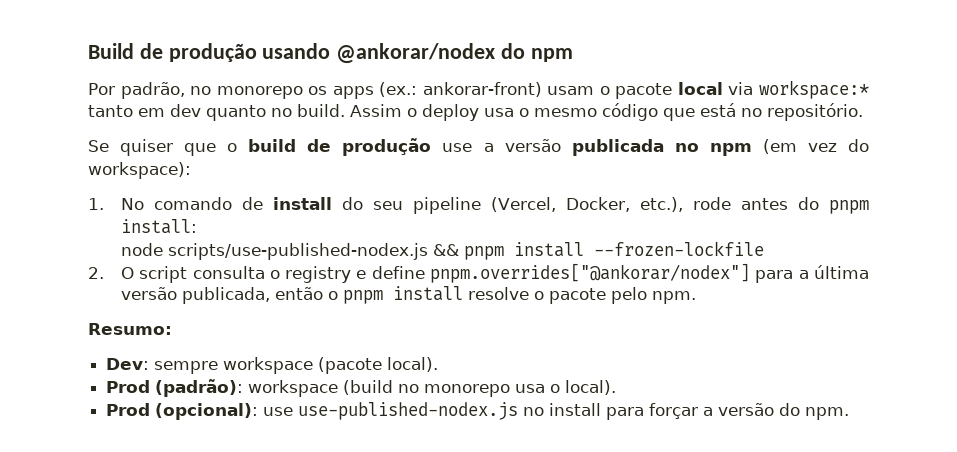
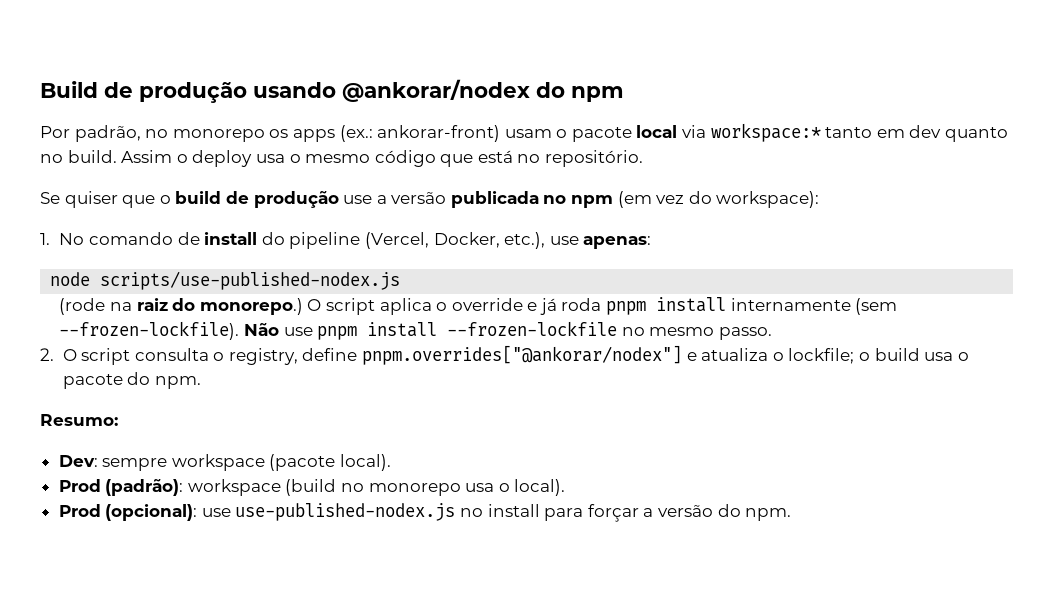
- 1. No comando de install do seu pipeline (Vercel, Docker, etc.), rode antes do pnpm install:
- node scripts/use-published-nodex.js && pnpm install --frozen-lockfile
+ 1. No comando de install do pipeline (Vercel, Docker, etc.), use apenas:
+ node scripts/use-published-nodex.js
+ (rode na raiz do monorepo.) O script aplica o override e já roda pnpm install internamente (sem --frozen-lockfile). Não use pnpm install --frozen-lockfile no mesmo passo.
- 2. O script consulta o registry e define pnpm.overrides["@ankorar/nodex"] para a última versão publicada, então o pnpm install resolve o pacote pelo npm.
+ 2. O script consulta o registry, define pnpm.overrides["@ankorar/nodex"] e atualiza o lockfile; o build usa o pacote do npm.

